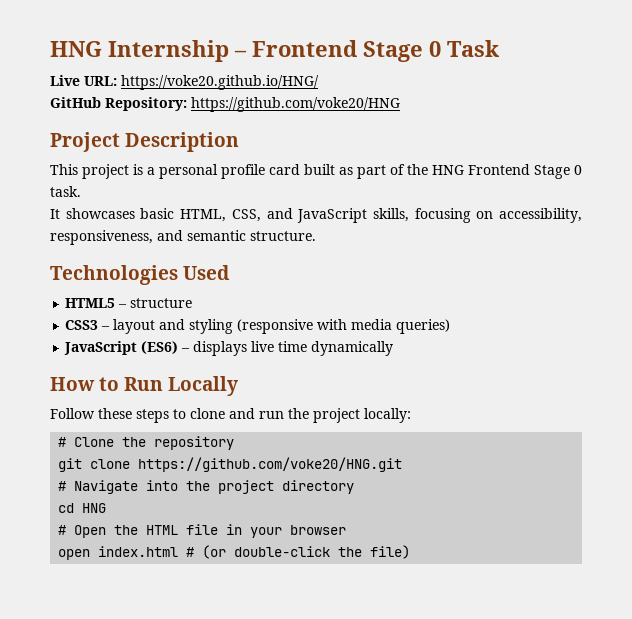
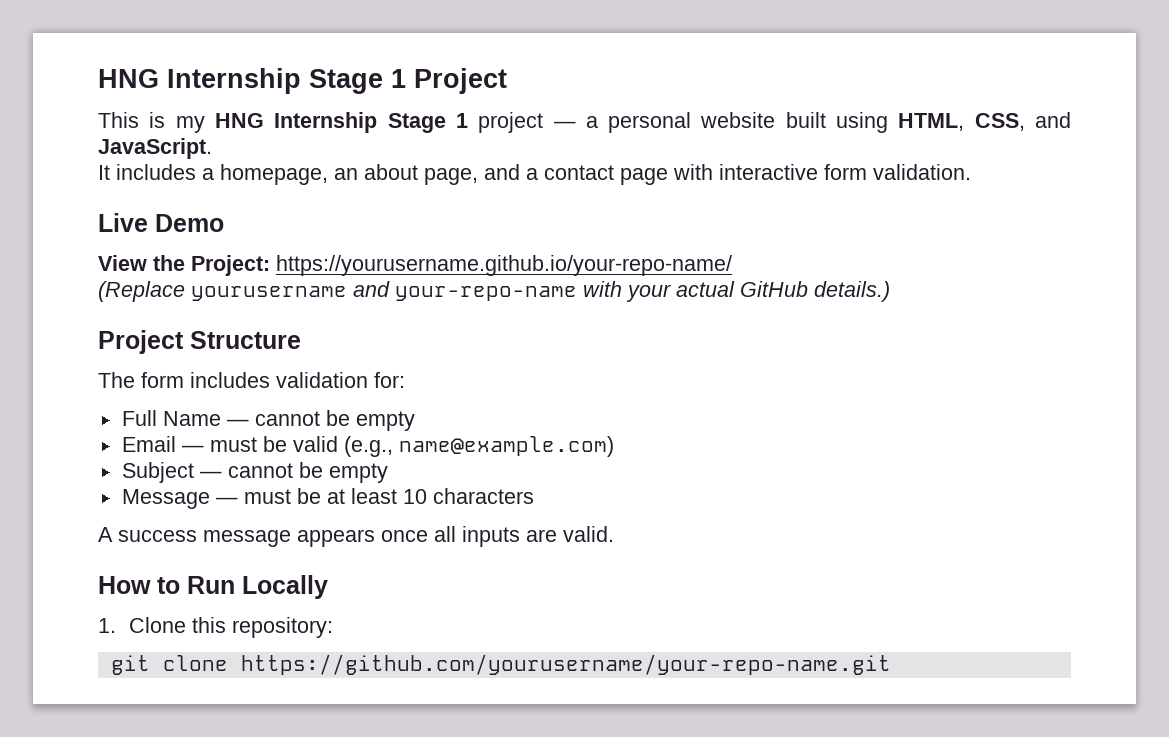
- HNG Internship – Frontend Stage 0 Task
- Live URL: https://voke20.github.io/HNG/
- GitHub Repository: https://github.com/voke20/HNG
- Project Description
+ HNG Internship Stage 1 Project
- This project is a personal profile card built as part of the HNG Frontend Stage 0 task.
- It showcases basic HTML, CSS, and JavaScript skills, focusing on accessibility, responsiveness, and semantic structure.
- Technologies Used
- HTML5 – structure
- CSS3 – layout and styling (responsive with media queries)
- JavaScript (ES6) – displays live time dynamically
+ This is my HNG Internship Stage 1 project — a personal website built using HTML, CSS, and JavaScript.
+ It includes a homepage, an about page, and a contact page with interactive form validation.
+ Live Demo
+ View the Project: https://yourusername.github.io/your-repo-name/
+ (Replace yourusername and your-repo-name with your actual GitHub details.)
+ Project Structure
+ The form includes validation for:
+ Full Name — cannot be empty
+ Email — must be valid (e.g., name@example.com)
+ Subject — cannot be empty
+ Message — must be at least 10 characters
+ A success message appears once all inputs are valid.
  How to Run Locally
- Follow these steps to clone and run the project locally:
- # Clone the repository
- git clone https://github.com/voke20/HNG.git
- # Navigate into the project directory
- cd HNG
- # Open the HTML file in your browser
- open index.html # (or double-click the file)
+ 1. Clone this repository:
+ git clone https://github.com/yourusername/your-repo-name.git

